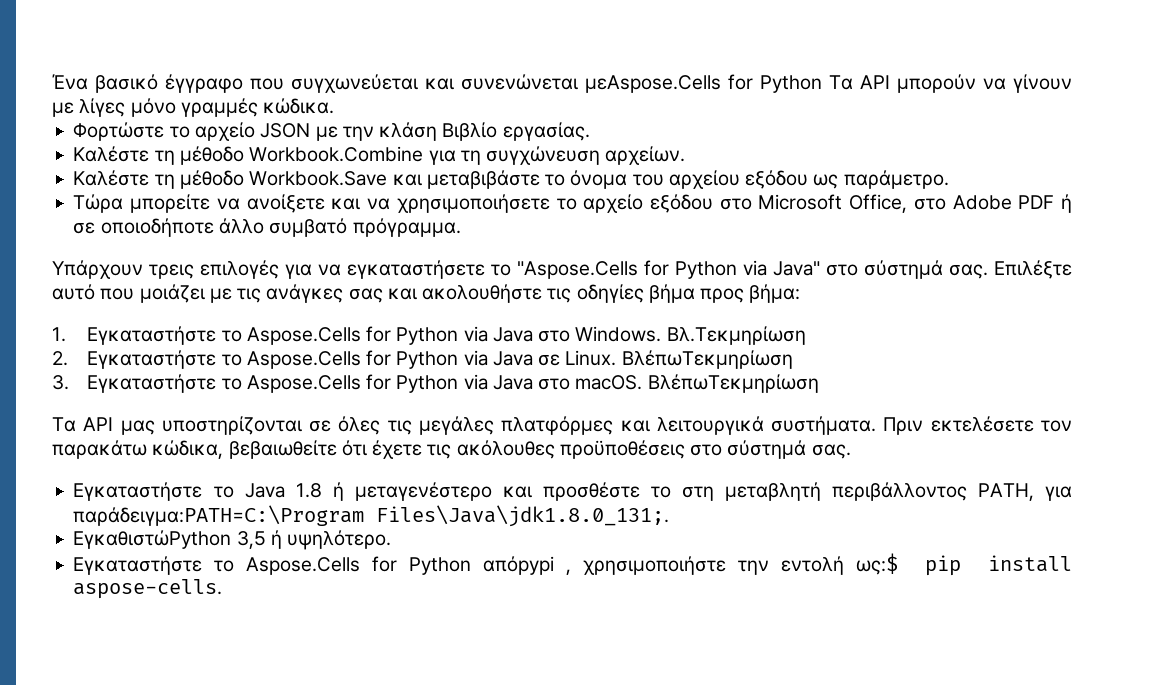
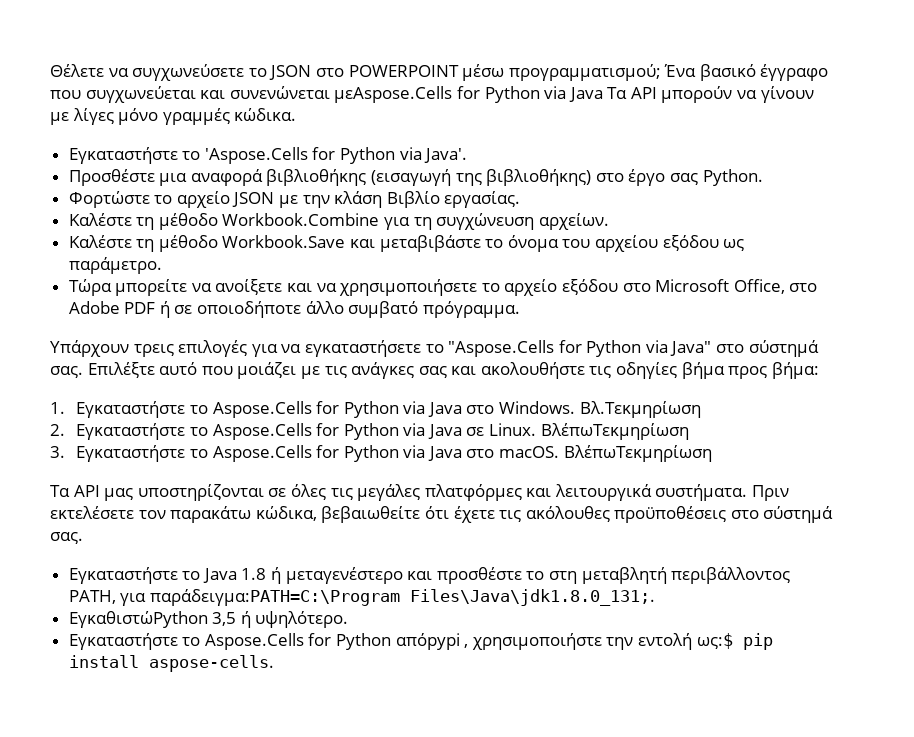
- Ένα βασικό έγγραφο που συγχωνεύεται και συνενώνεται μεAspose.Cells for Python Τα API μπορούν να γίνουν με λίγες μόνο γραμμές κώδικα.
+ Θέλετε να συγχωνεύσετε το JSON στο POWERPOINT μέσω προγραμματισμού; Ένα βασικό έγγραφο που συγχωνεύεται και συνενώνεται μεAspose.Cells for Python via Java Τα API μπορούν να γίνουν με λίγες μόνο γραμμές κώδικα.
+ Εγκαταστήστε το 'Aspose.Cells for Python via Java'.
+ Προσθέστε μια αναφορά βιβλιοθήκης (εισαγωγή της βιβλιοθήκης) στο έργο σας Python.

